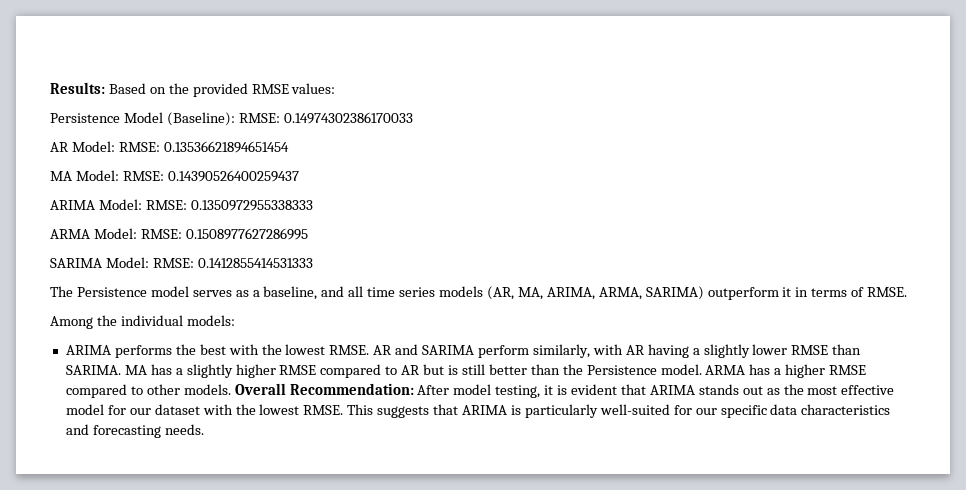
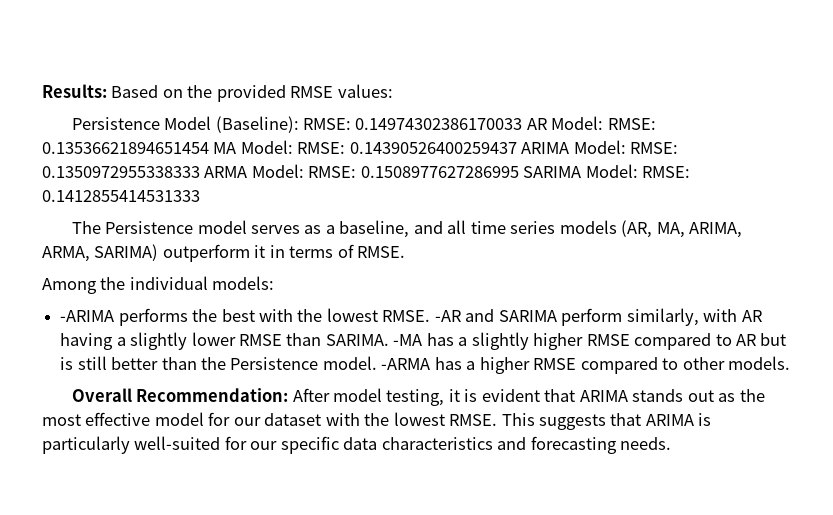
- Persistence Model (Baseline): RMSE: 0.14974302386170033
- AR Model: RMSE: 0.13536621894651454
- MA Model: RMSE: 0.14390526400259437
- ARIMA Model: RMSE: 0.1350972955338333
- ARMA Model: RMSE: 0.1508977627286995
- SARIMA Model: RMSE: 0.1412855414531333
+ Persistence Model (Baseline): RMSE: 0.14974302386170033 AR Model: RMSE: 0.13536621894651454 MA Model: RMSE: 0.14390526400259437 ARIMA Model: RMSE: 0.1350972955338333 ARMA Model: RMSE: 0.1508977627286995 SARIMA Model: RMSE: 0.1412855414531333
- ARIMA performs the best with the lowest RMSE.
+ -ARIMA performs the best with the lowest RMSE.
- AR and SARIMA perform similarly, with AR having a slightly lower RMSE than SARIMA.
+ -AR and SARIMA perform similarly, with AR having a slightly lower RMSE than SARIMA.
- MA has a slightly higher RMSE compared to AR but is still better than the Persistence model.
+ -MA has a slightly higher RMSE compared to AR but is still better than the Persistence model.
- ARMA has a higher RMSE compared to other models. Overall Recommendation: After model testing, it is evident that ARIMA stands out as the most effective model for our dataset with the lowest RMSE.
+ -ARMA has a higher RMSE compared to other models.
+ Overall Recommendation: After model testing, it is evident that ARIMA stands out as the most effective model for our dataset with the lowest RMSE.

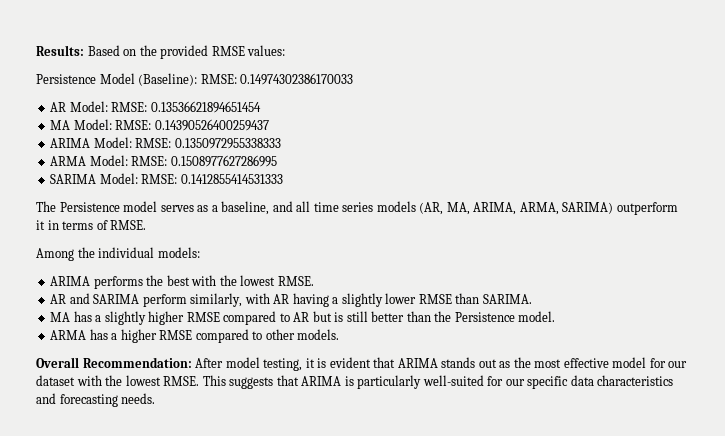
- Persistence Model (Baseline): RMSE: 0.14974302386170033 AR Model: RMSE: 0.13536621894651454 MA Model: RMSE: 0.14390526400259437 ARIMA Model: RMSE: 0.1350972955338333 ARMA Model: RMSE: 0.1508977627286995 SARIMA Model: RMSE: 0.1412855414531333
+ Persistence Model (Baseline): RMSE: 0.14974302386170033
+ AR Model: RMSE: 0.13536621894651454
+ MA Model: RMSE: 0.14390526400259437
+ ARIMA Model: RMSE: 0.1350972955338333
+ ARMA Model: RMSE: 0.1508977627286995
+ SARIMA Model: RMSE: 0.1412855414531333
- -ARIMA performs the best with the lowest RMSE. -AR and SARIMA perform similarly, with AR having a slightly lower RMSE than SARIMA. -MA has a slightly higher RMSE compared to AR but is still better than the Persistence model. -ARMA has a higher RMSE compared to other models.
+ ARIMA performs the best with the lowest RMSE.
+ AR and SARIMA perform similarly, with AR having a slightly lower RMSE than SARIMA.
+ MA has a slightly higher RMSE compared to AR but is still better than the Persistence model.
+ ARMA has a higher RMSE compared to other models.

